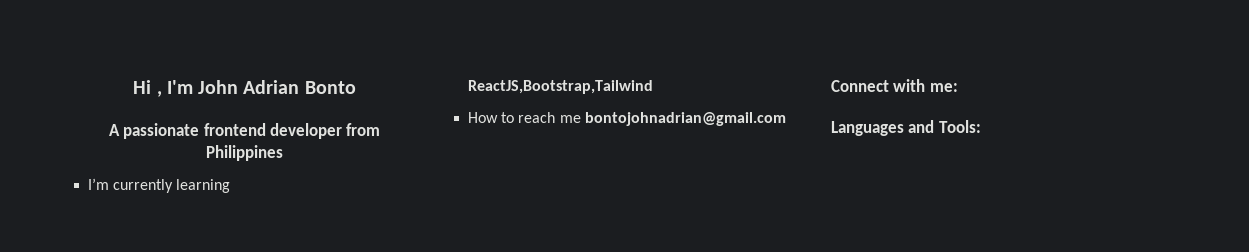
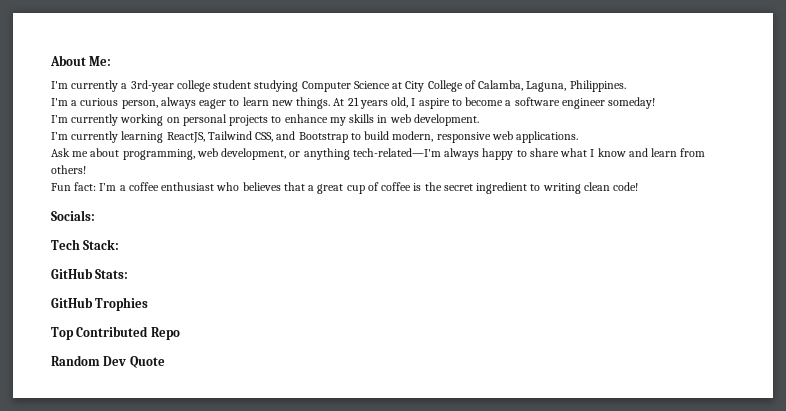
- Hi , I'm John Adrian Bonto
- A passionate frontend developer from Philippines
- I’m currently learning ReactJS,Bootstrap,Tailwind
- How to reach me bontojohnadrian@gmail.com
- Connect with me:
- Languages and Tools:
+ About Me:
+ I'm currently a 3rd-year college student studying Computer Science at City College of Calamba, Laguna, Philippines.
+ I'm a curious person, always eager to learn new things. At 21 years old, I aspire to become a software engineer someday!
+ I’m currently working on personal projects to enhance my skills in web development.
+ I’m currently learning ReactJS, Tailwind CSS, and Bootstrap to build modern, responsive web applications.
+ Ask me about programming, web development, or anything tech-related—I'm always happy to share what I know and learn from others!
+ Fun fact: I’m a coffee enthusiast who believes that a great cup of coffee is the secret ingredient to writing clean code!
+ Socials:
+ Tech Stack:
+ GitHub Stats:
+ GitHub Trophies
+ Top Contributed Repo
+ Random Dev Quote

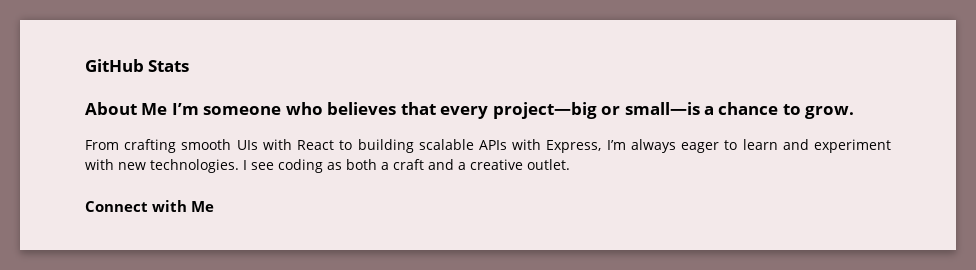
- About Me:
- I'm currently a 3rd-year college student studying Computer Science at City College of Calamba, Laguna, Philippines.
- I'm a curious person, always eager to learn new things. At 21 years old, I aspire to become a software engineer someday!
- I’m currently working on personal projects to enhance my skills in web development.
- I’m currently learning ReactJS, Tailwind CSS, and Bootstrap to build modern, responsive web applications.
- Ask me about programming, web development, or anything tech-related—I'm always happy to share what I know and learn from others!
- Fun fact: I’m a coffee enthusiast who believes that a great cup of coffee is the secret ingredient to writing clean code!
- Socials:
- Tech Stack:
- GitHub Stats:
- GitHub Trophies
- Top Contributed Repo
- Random Dev Quote
+ GitHub Stats
+ About Me I’m someone who believes that every project—big or small—is a chance to grow.
+ From crafting smooth UIs with React to building scalable APIs with Express, I’m always eager to learn and experiment with new technologies. I see coding as both a craft and a creative outlet.
+ Connect with Me

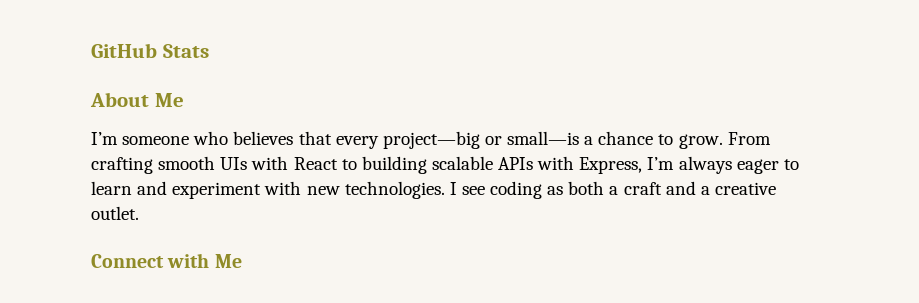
- About Me I’m someone who believes that every project—big or small—is a chance to grow.
- From crafting smooth UIs with React to building scalable APIs with Express, I’m always eager to learn and experiment with new technologies.
+ About Me
+ I’m someone who believes that every project—big or small—is a chance to grow. From crafting smooth UIs with React to building scalable APIs with Express, I’m always eager to learn and experiment with new technologies.

